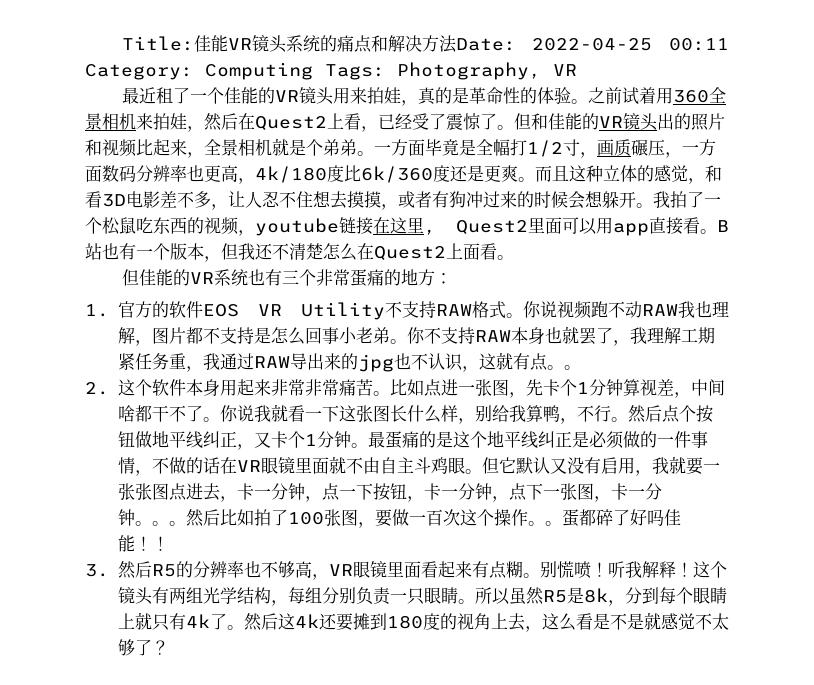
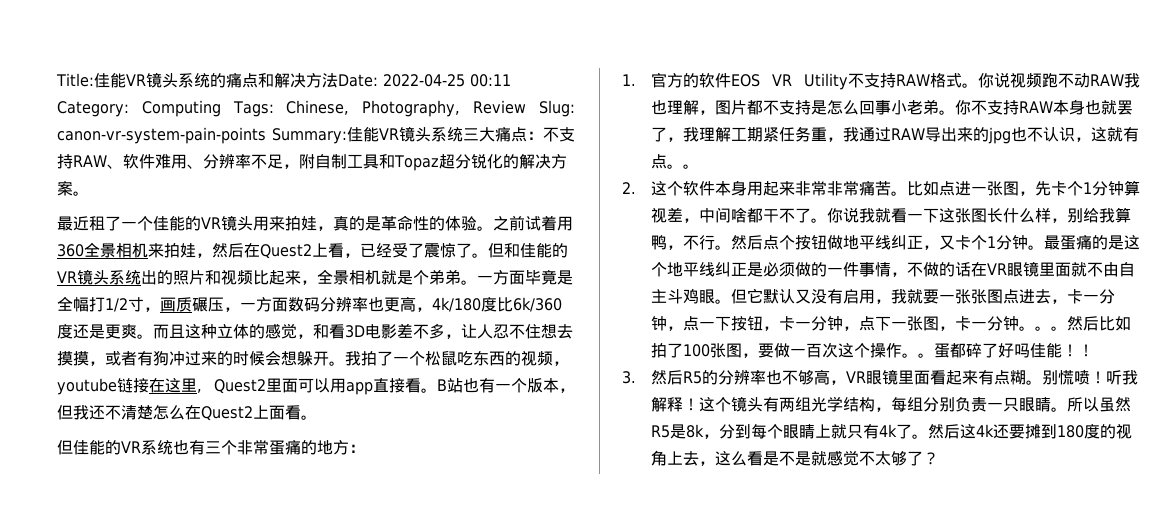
- Title:佳能VR镜头系统的痛点和解决方法Date: 2022-04-25 00:11 Category: Computing Tags: Photography, VR
+ Title:佳能VR镜头系统的痛点和解决方法Date: 2022-04-25 00:11 Category: Computing Tags: Chinese, Photography, Review Slug: canon-vr-system-pain-points Summary:佳能VR镜头系统三大痛点：不支持RAW、软件难用、分辨率不足，附自制工具和Topaz超分锐化的解决方案。
- 但和佳能的VR镜头出的照片和视频比起来，全景相机就是个弟弟。
+ 但和佳能的VR镜头系统出的照片和视频比起来，全景相机就是个弟弟。

